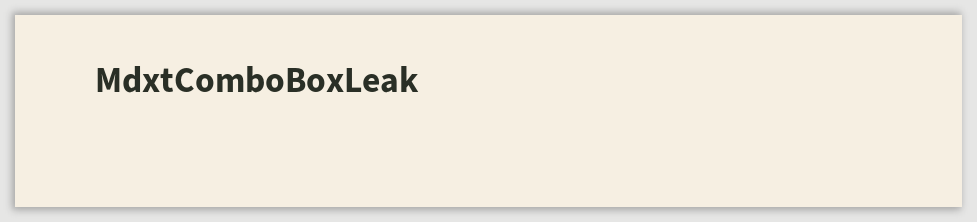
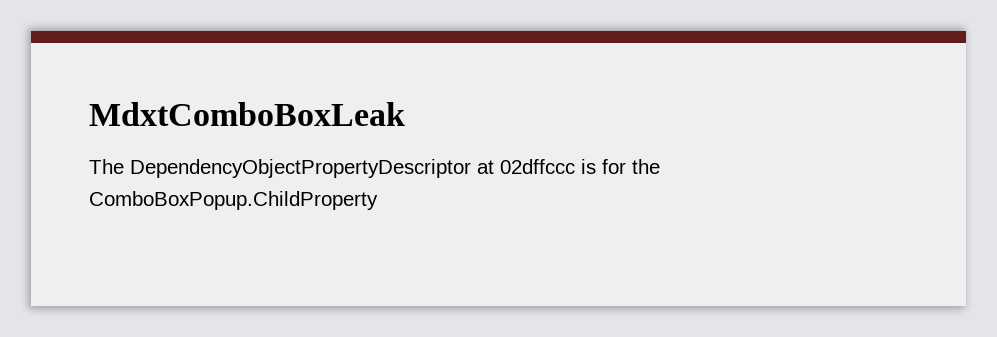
+ The DependencyObjectPropertyDescriptor at 02dffccc is for the ComboBoxPopup.ChildProperty

